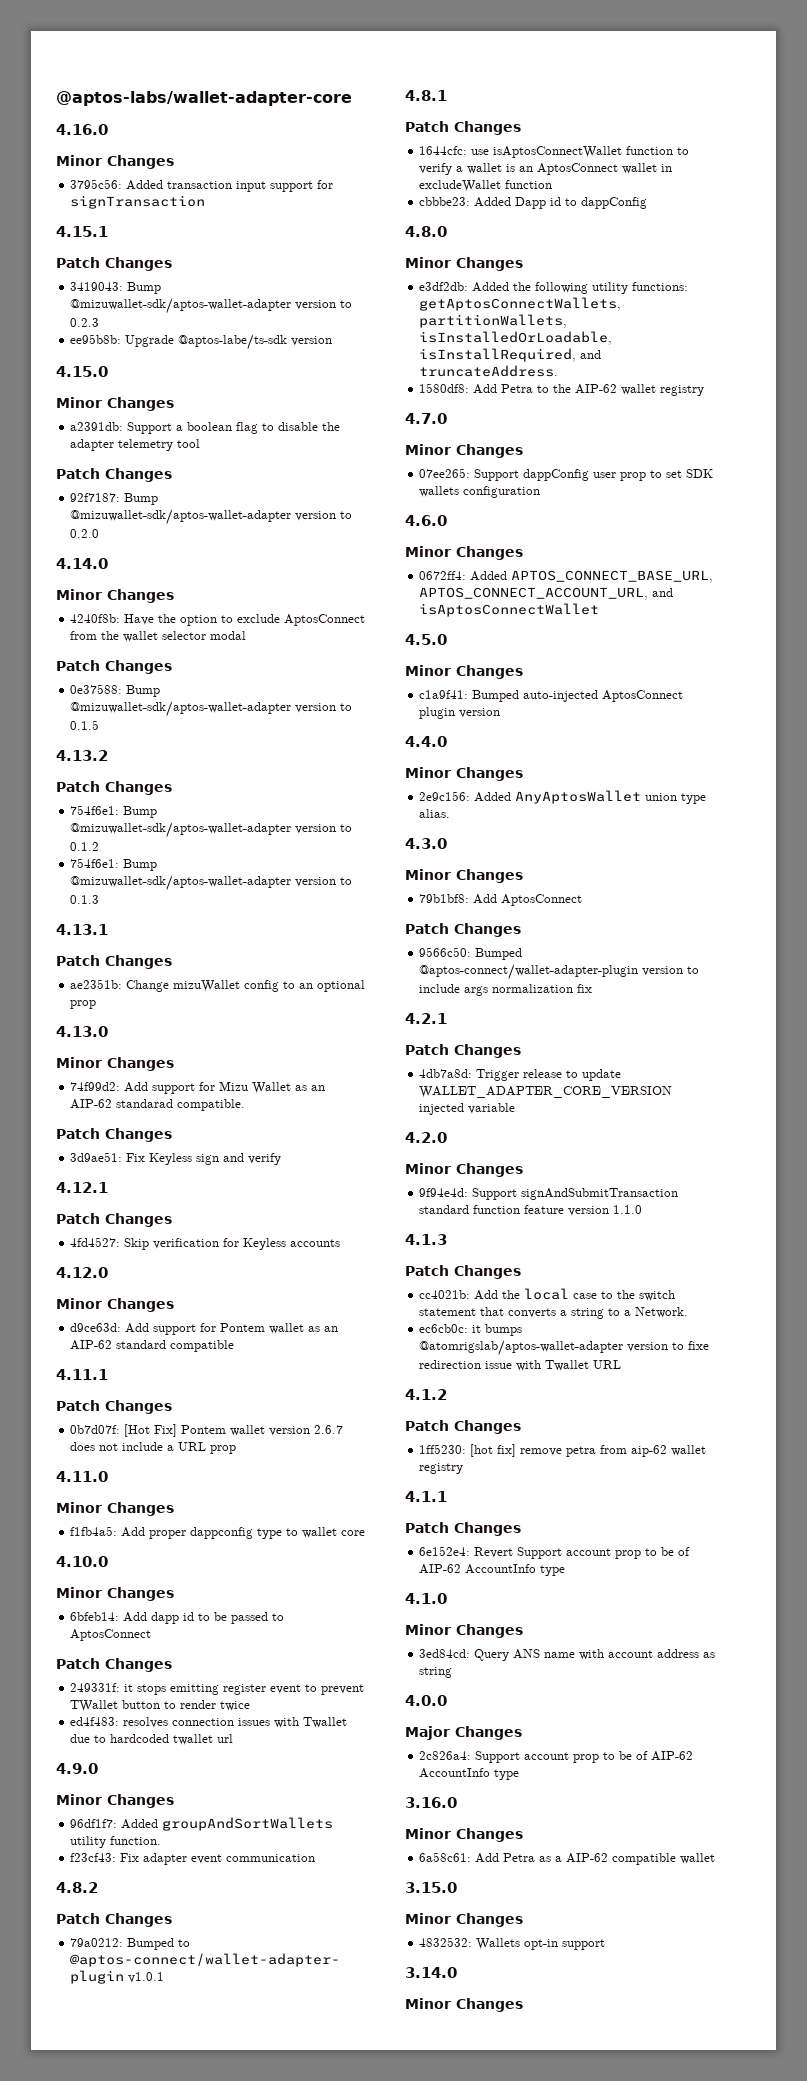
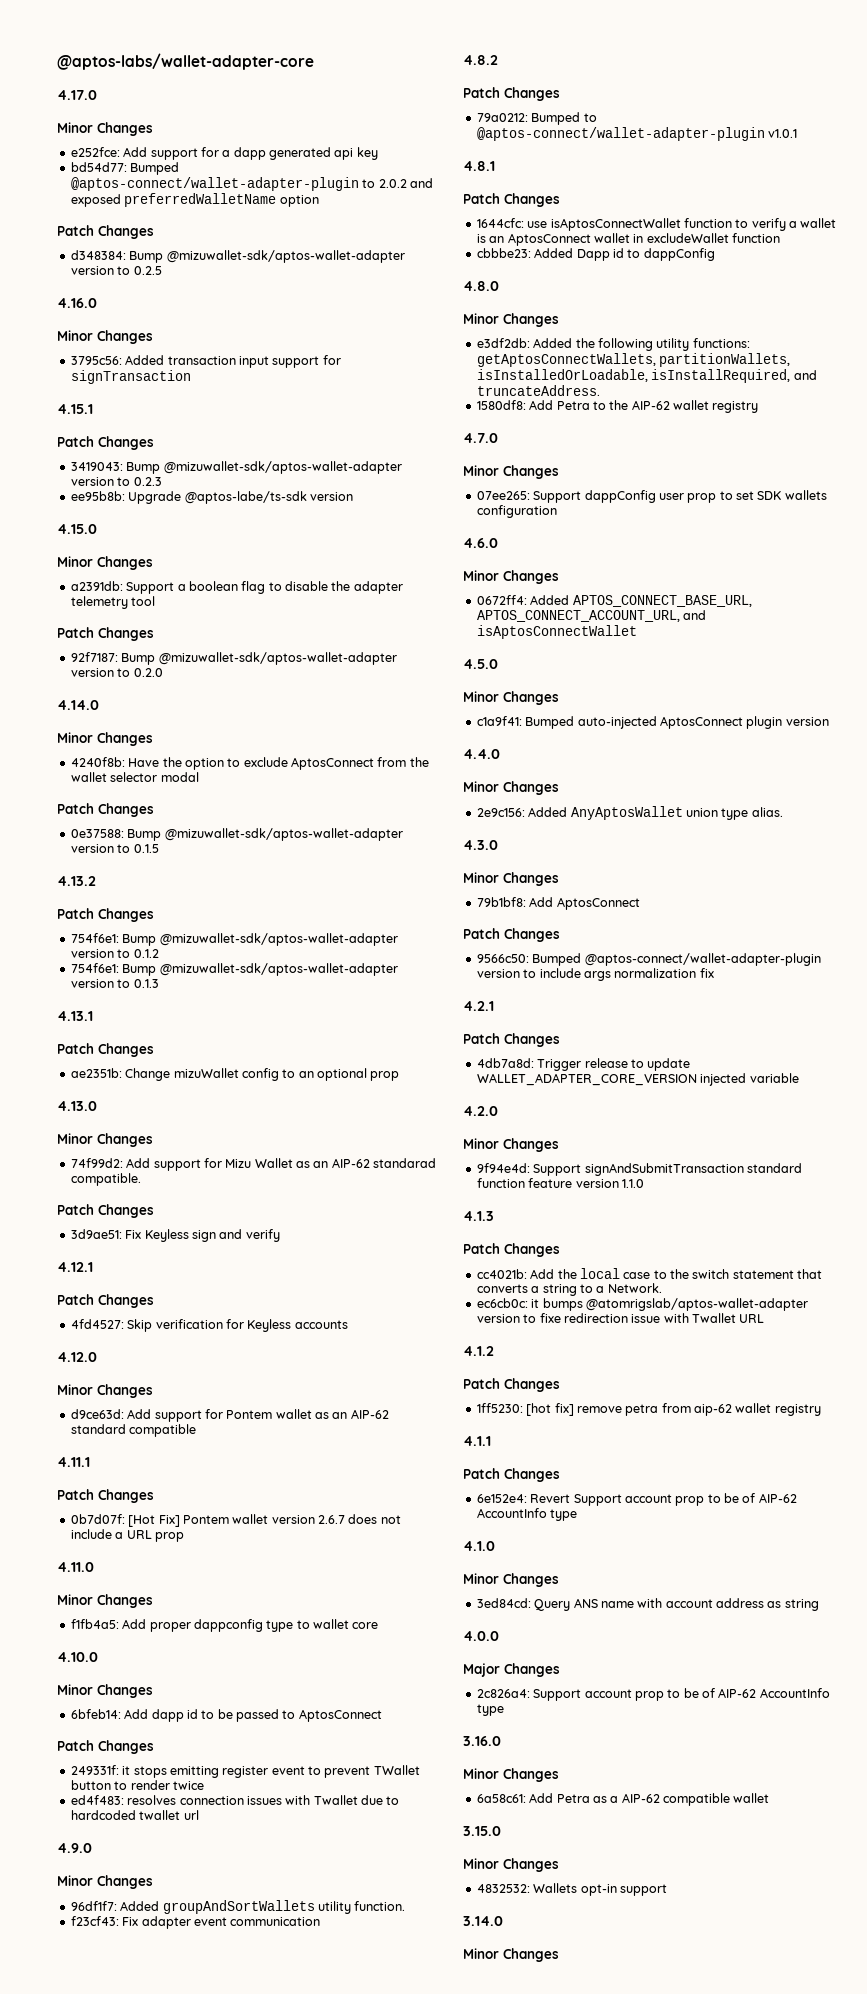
+ 4.17.0
+ Minor Changes
+ e252fce: Add support for a dapp generated api key
+ bd54d77: Bumped @aptos-connect/wallet-adapter-plugin to 2.0.2 and exposed preferredWalletName option
+ Patch Changes
+ d348384: Bump @mizuwallet-sdk/aptos-wallet-adapter version to 0.2.5

